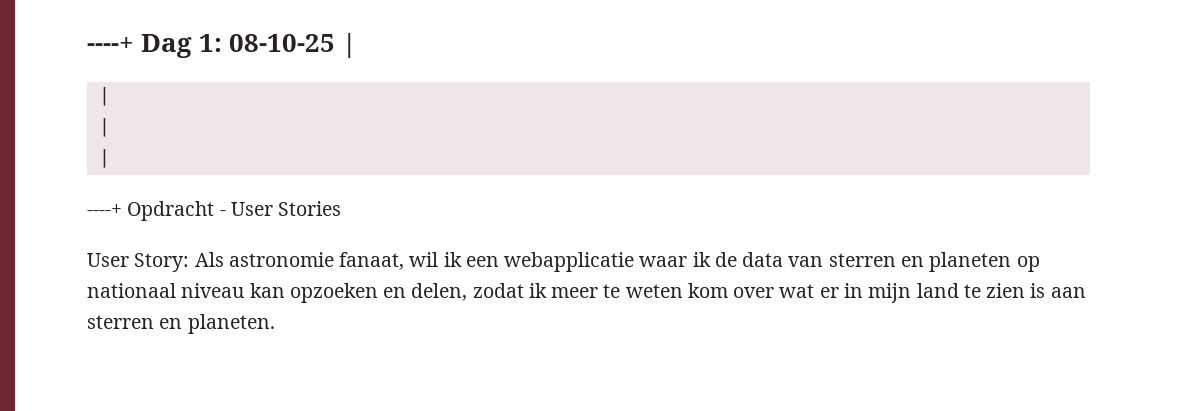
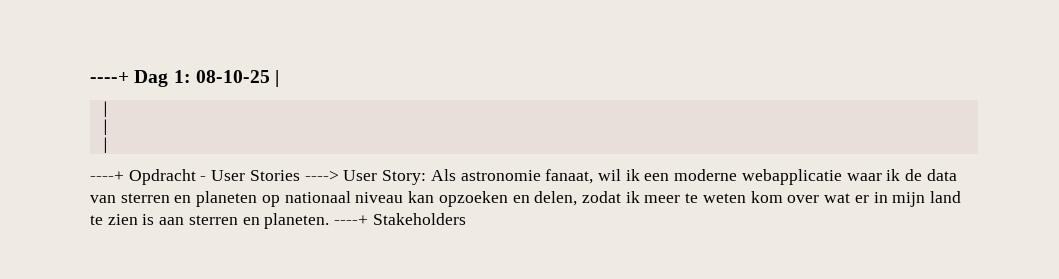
- ----+ Opdracht - User Stories
- User Story: Als astronomie fanaat, wil ik een webapplicatie waar ik de data van sterren en planeten op nationaal niveau kan opzoeken en delen, zodat ik meer te weten kom over wat er in mijn land te zien is aan sterren en planeten.
+ ----+ Opdracht - User Stories ----> User Story: Als astronomie fanaat, wil ik een moderne webapplicatie waar ik de data van sterren en planeten op nationaal niveau kan opzoeken en delen, zodat ik meer te weten kom over wat er in mijn land te zien is aan sterren en planeten.
+ ----+ Stakeholders

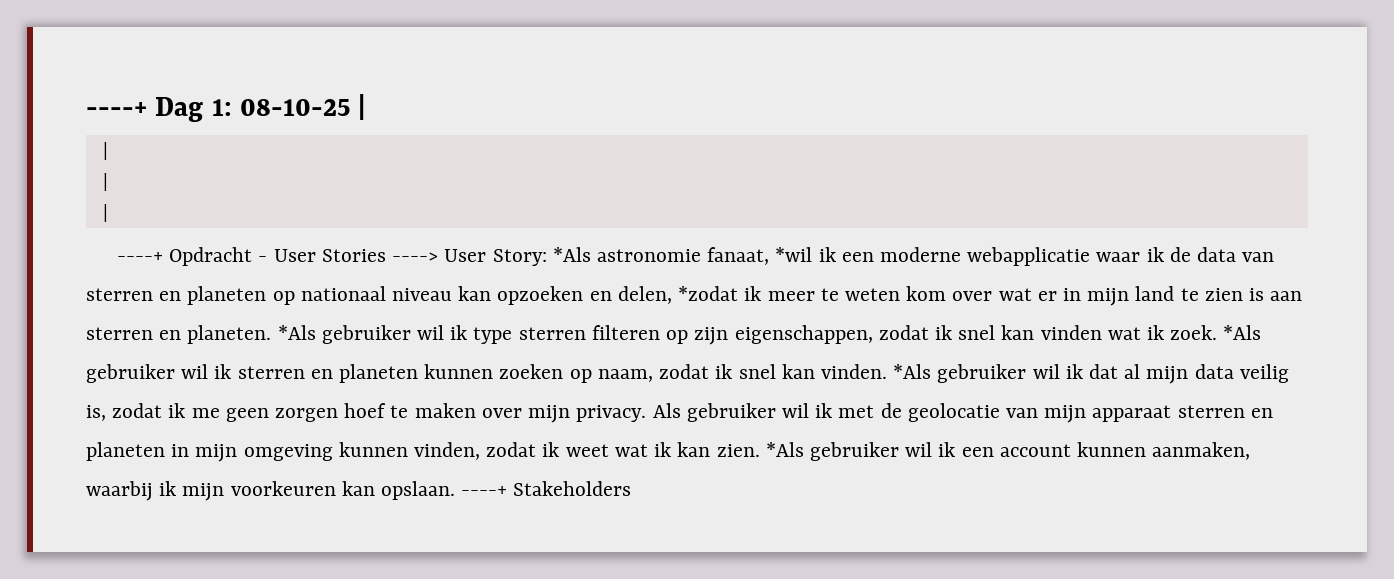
- ----+ Opdracht - User Stories ----> User Story: Als astronomie fanaat, wil ik een moderne webapplicatie waar ik de data van sterren en planeten op nationaal niveau kan opzoeken en delen, zodat ik meer te weten kom over wat er in mijn land te zien is aan sterren en planeten.
+ ----+ Opdracht - User Stories ----> User Story: *Als astronomie fanaat, *wil ik een moderne webapplicatie waar ik de data van sterren en planeten op nationaal niveau kan opzoeken en delen, *zodat ik meer te weten kom over wat er in mijn land te zien is aan sterren en planeten.
+ *Als gebruiker wil ik type sterren filteren op zijn eigenschappen, zodat ik snel kan vinden wat ik zoek. *Als gebruiker wil ik sterren en planeten kunnen zoeken op naam, zodat ik snel kan vinden. *Als gebruiker wil ik dat al mijn data veilig is, zodat ik me geen zorgen hoef te maken over mijn privacy. Als gebruiker wil ik met de geolocatie van mijn apparaat sterren en planeten in mijn omgeving kunnen vinden, zodat ik weet wat ik kan zien. *Als gebruiker wil ik een account kunnen aanmaken, waarbij ik mijn voorkeuren kan opslaan.

